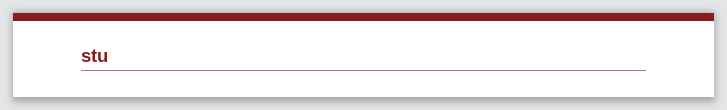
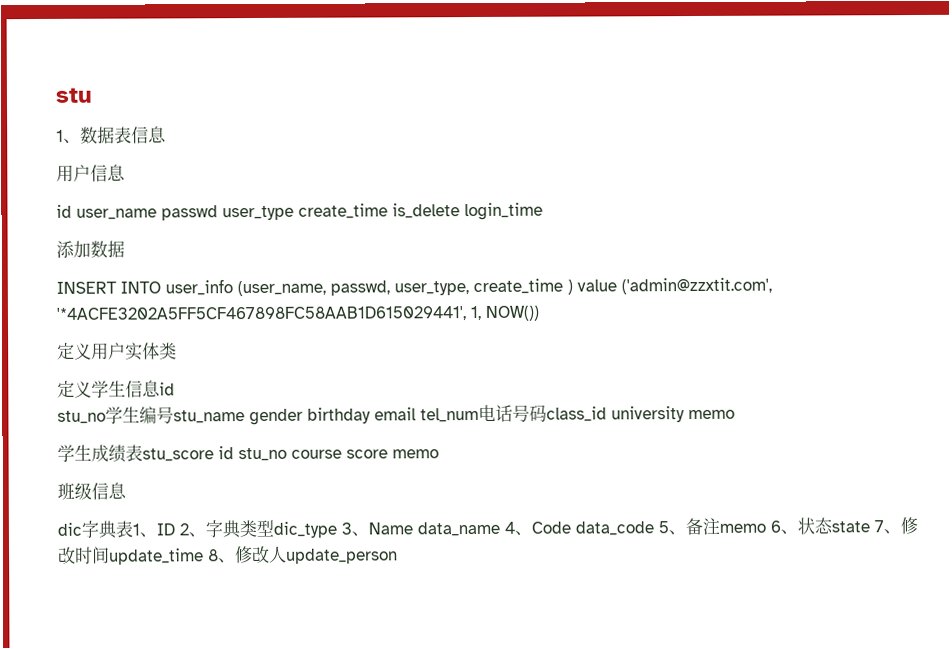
+ 1、数据表信息
+ 用户信息
+ id user_name passwd user_type create_time is_delete login_time
+ 添加数据
+ INSERT INTO user_info (user_name, passwd, user_type, create_time ) value ('admin@zzxtit.com', '*4ACFE3202A5FF5CF467898FC58AAB1D615029441', 1, NOW())
+ 定义用户实体类
+ 定义学生信息id
+ stu_no学生编号stu_name gender birthday email tel_num电话号码class_id university memo
+ 学生成绩表stu_score id stu_no course score memo
+ 班级信息
+ dic字典表1、ID 2、字典类型dic_type 3、Name data_name 4、Code data_code 5、备注memo 6、状态state 7、修改时间update_time 8、修改人update_person

